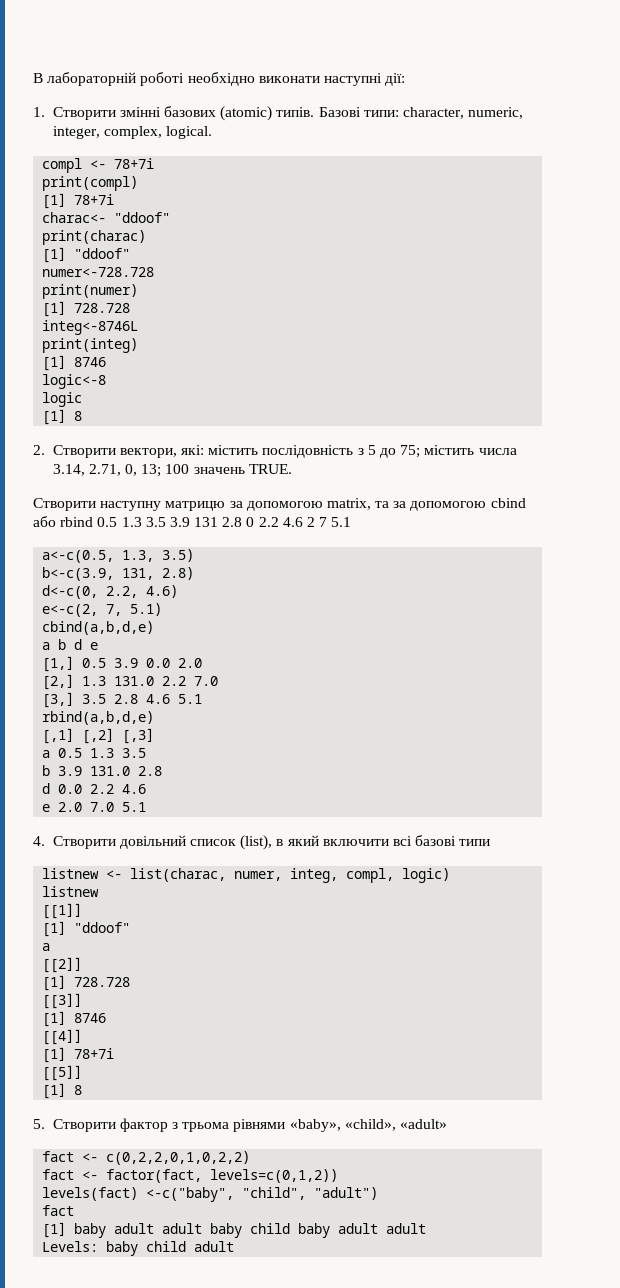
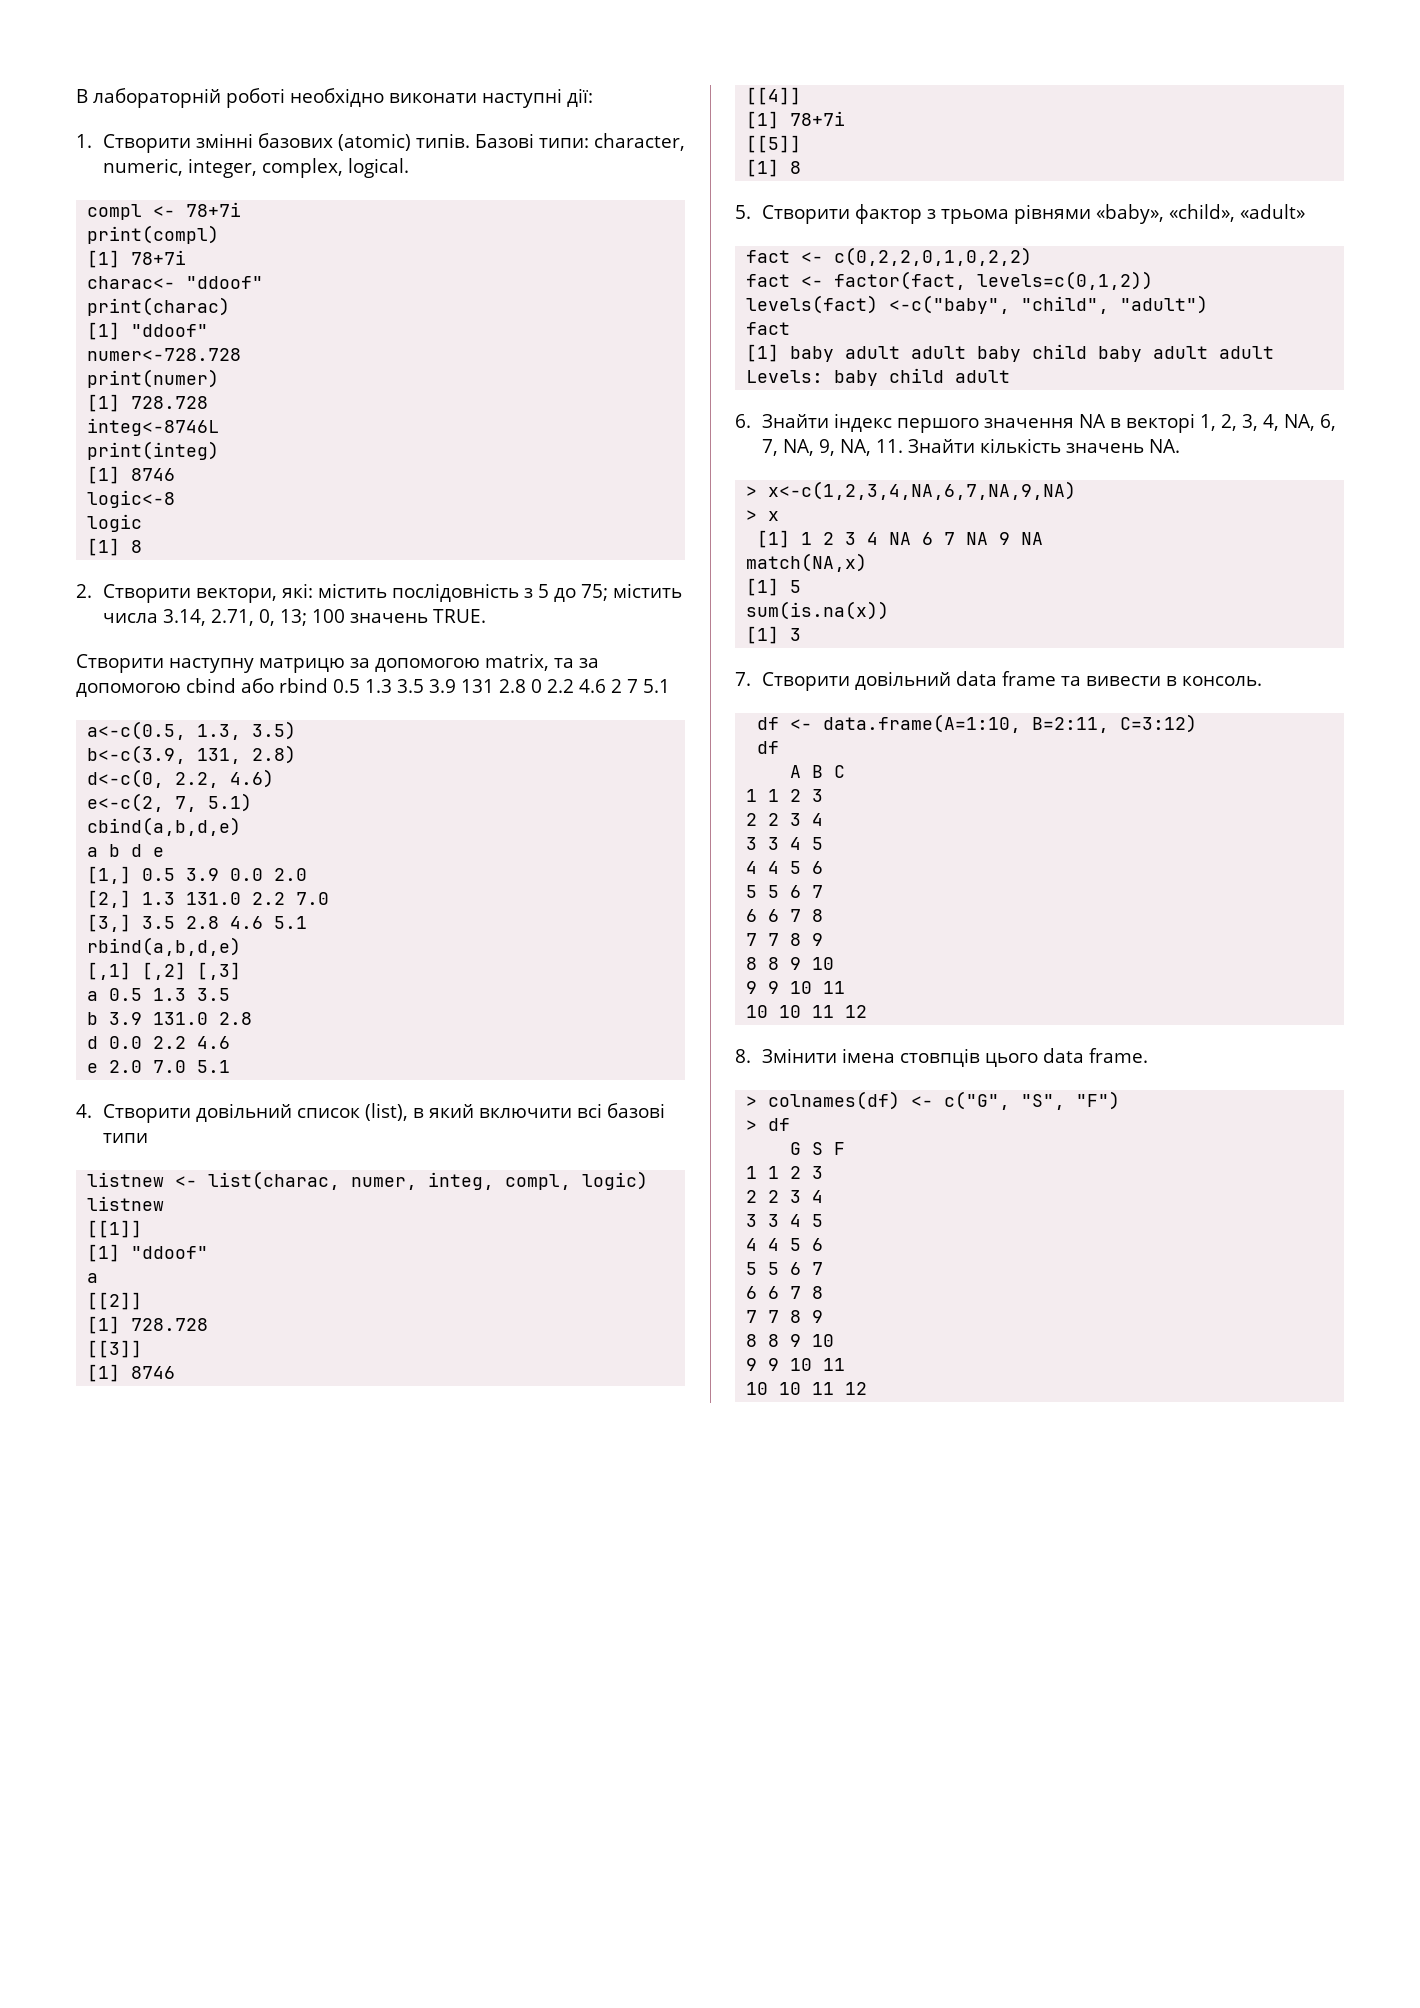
+ 6. Знайти індекс першого значення NA в векторі 1, 2, 3, 4, NA, 6, 7, NA, 9, NA, 11. Знайти кількість значень NA.
+ > x<-c(1,2,3,4,NA,6,7,NA,9,NA)
+ > x
+ [1] 1 2 3 4 NA 6 7 NA 9 NA
+ match(NA,x)
+ [1] 5
+ sum(is.na(x))
+ [1] 3
+ 7. Створити довільний data frame та вивести в консоль.
+ df <- data.frame(A=1:10, B=2:11, C=3:12)
+ df
+ A B C
+ 1 1 2 3
+ 2 2 3 4
+ 3 3 4 5
+ 4 4 5 6
+ 5 5 6 7
+ 6 6 7 8
+ 7 7 8 9
+ 8 8 9 10
+ 9 9 10 11
+ 10 10 11 12
+ 8. Змінити імена стовпців цього data frame.
+ > colnames(df) <- c("G", "S", "F")
+ > df
+ G S F
+ 1 1 2 3
+ 2 2 3 4
+ 3 3 4 5
+ 4 4 5 6
+ 5 5 6 7
+ 6 6 7 8
+ 7 7 8 9
+ 8 8 9 10
+ 9 9 10 11
+ 10 10 11 12

